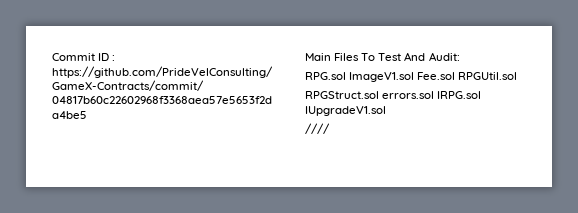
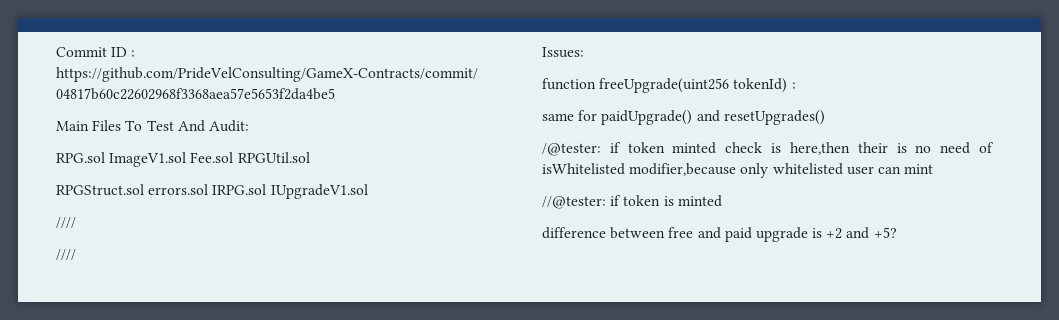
  RPGStruct.sol errors.sol IRPG.sol IUpgradeV1.sol
  ////
+ ////
+ Issues:
+ function freeUpgrade(uint256 tokenId) :
+ same for paidUpgrade() and resetUpgrades()
+ /@tester: if token minted check is here,then their is no need of isWhitelisted modifier,because only whitelisted user can mint
+ //@tester: if token is minted
+ difference between free and paid upgrade is +2 and +5?

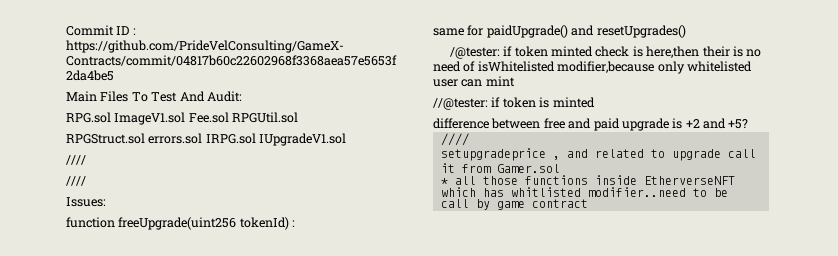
  difference between free and paid upgrade is +2 and +5?
+ ////
+ setupgradeprice , and related to upgrade call it from Gamer.sol
+ * all those functions inside EtherverseNFT which has whitlisted modifier..need to be call by game contract

